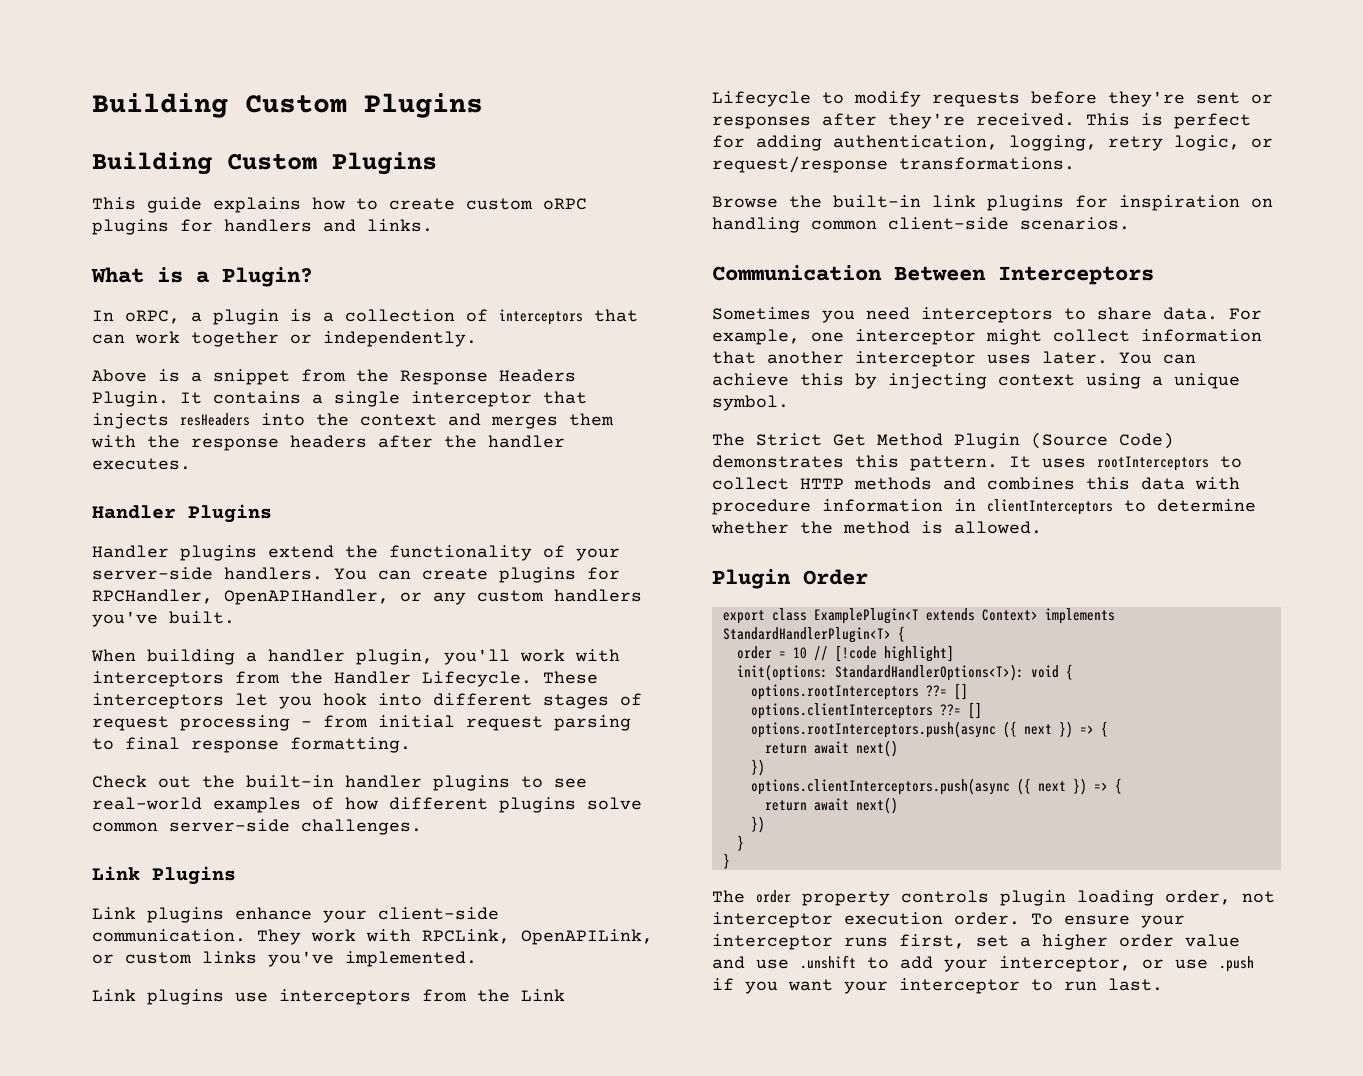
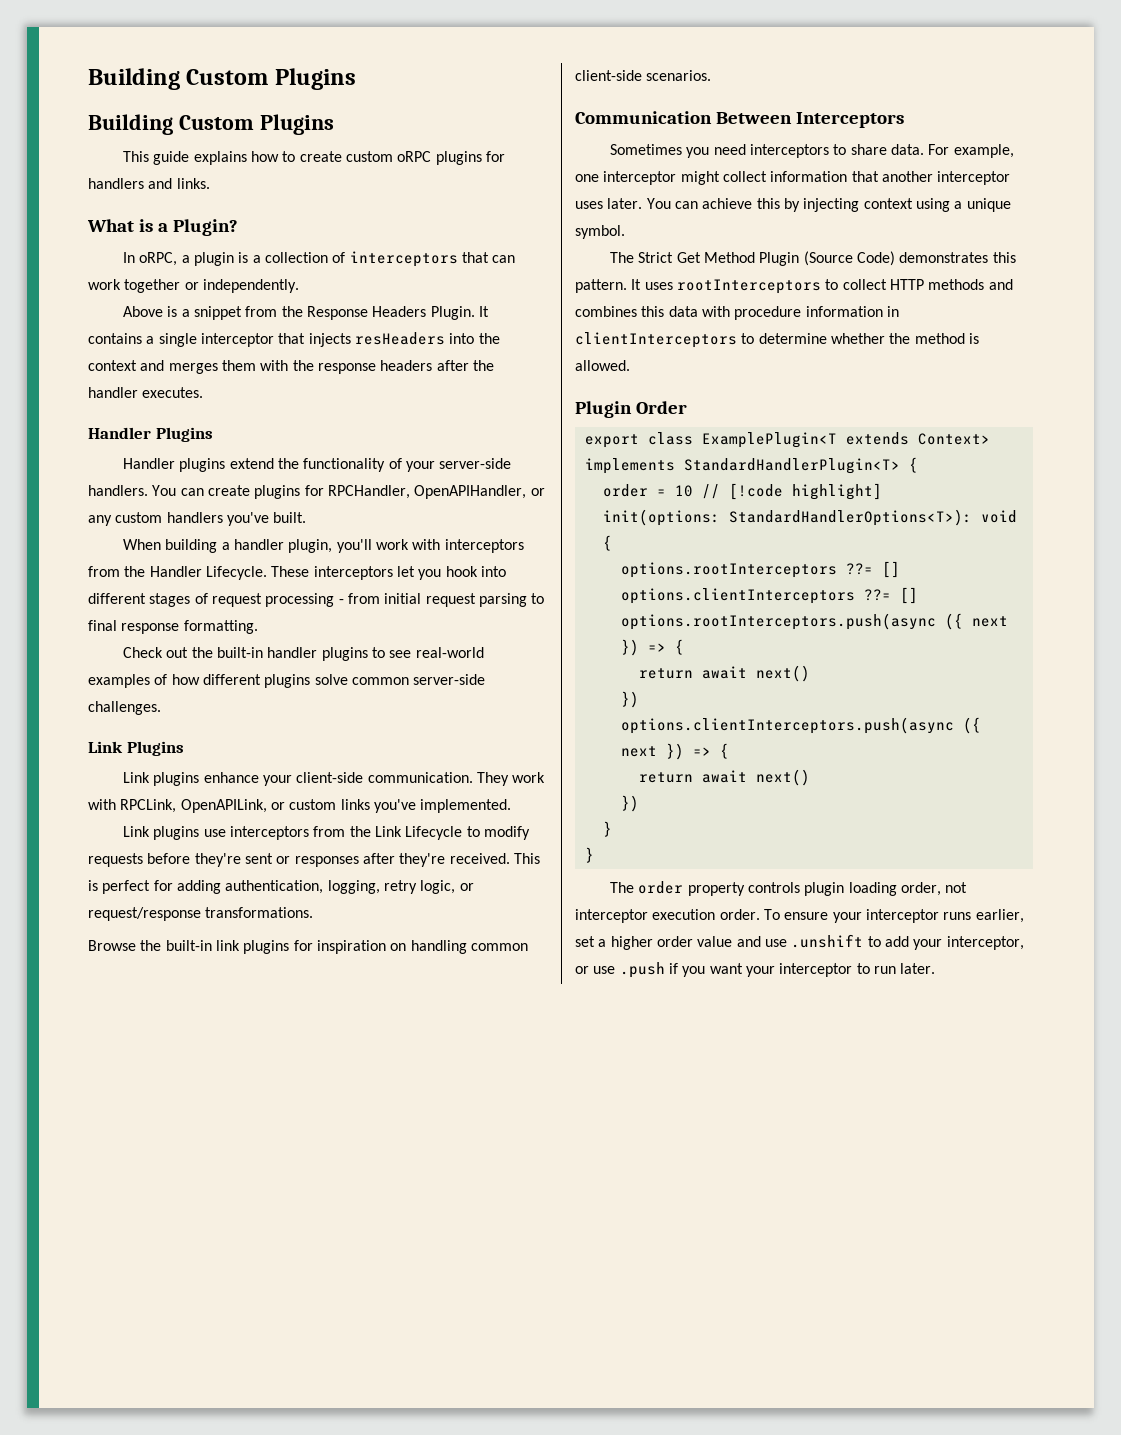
- To ensure your interceptor runs first, set a higher order value and use .unshift to add your interceptor, or use .push if you want your interceptor to run last.
+ To ensure your interceptor runs earlier, set a higher order value and use .unshift to add your interceptor, or use .push if you want your interceptor to run later.

